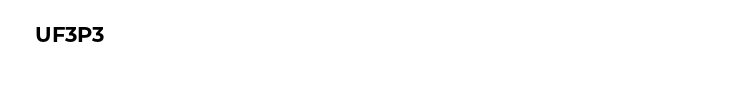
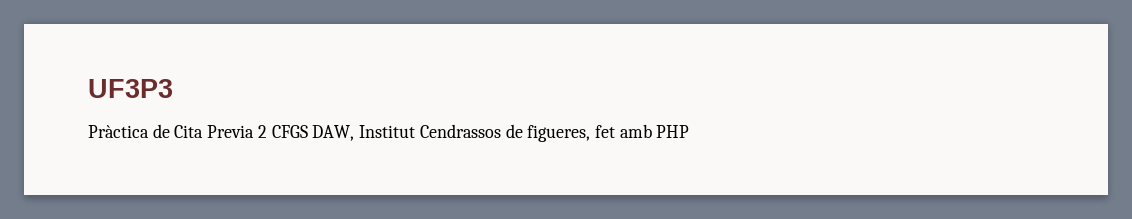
+ Pràctica de Cita Previa 2 CFGS DAW, Institut Cendrassos de figueres, fet amb PHP

